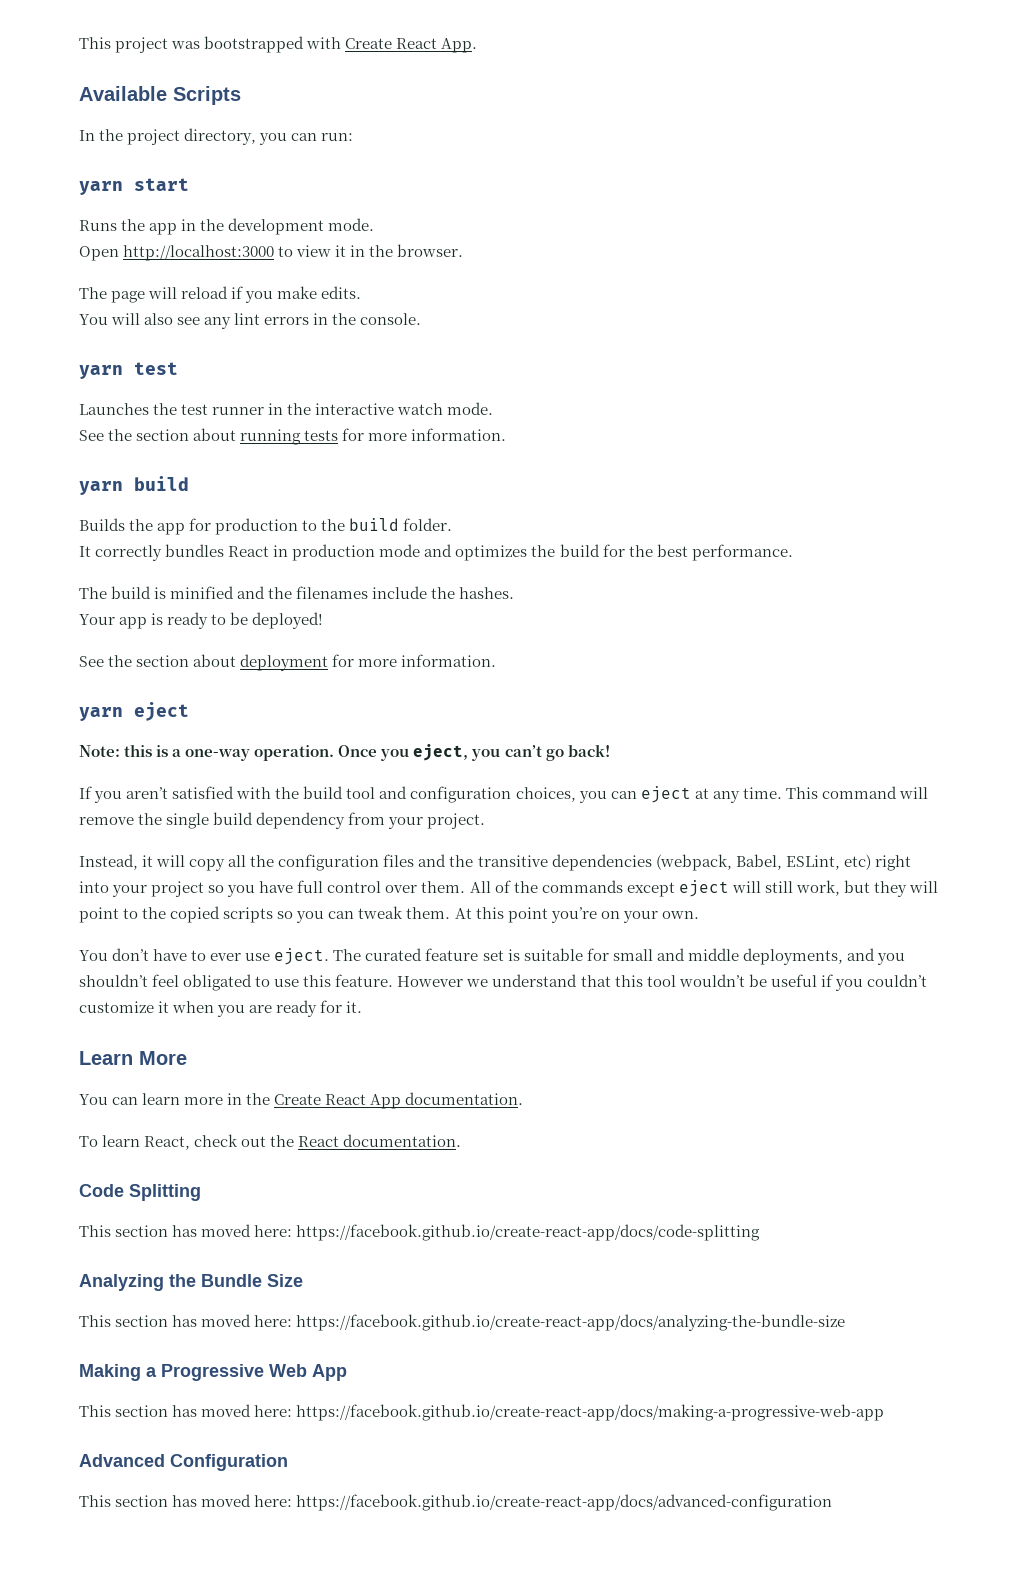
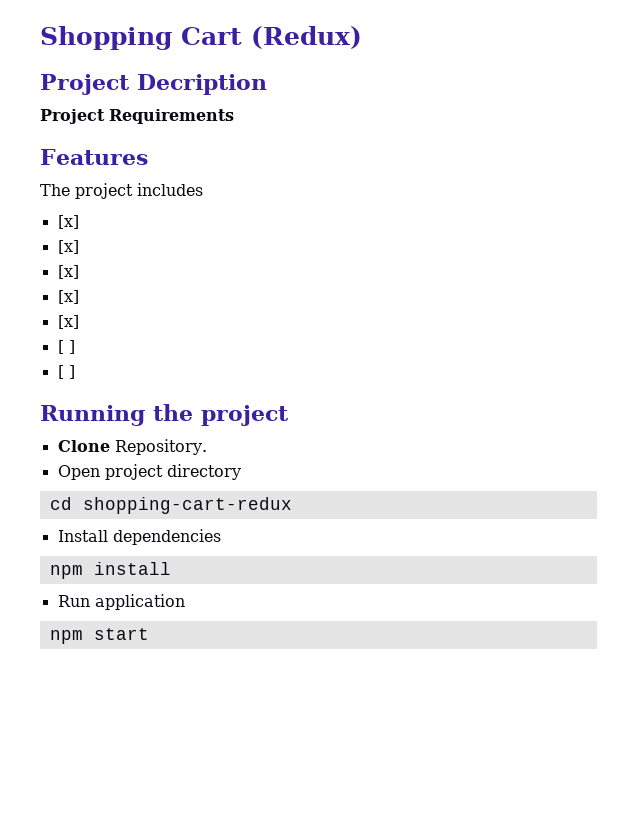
- This project was bootstrapped with Create React App.
- Available Scripts
- In the project directory, you can run:
- yarn start
- Runs the app in the development mode.
- Open http://localhost:3000 to view it in the browser.
- The page will reload if you make edits.
- You will also see any lint errors in the console.
- yarn test
- Launches the test runner in the interactive watch mode.
- See the section about running tests for more information.
- yarn build
- Builds the app for production to the build folder.
- It correctly bundles React in production mode and optimizes the build for the best performance.
- The build is minified and the filenames include the hashes.
- Your app is ready to be deployed!
- See the section about deployment for more information.
- yarn eject
- Note: this is a one-way operation. Once you eject, you can’t go back!
- If you aren’t satisfied with the build tool and configuration choices, you can eject at any time. This command will remove the single build dependency from your project.
- Instead, it will copy all the configuration files and the transitive dependencies (webpack, Babel, ESLint, etc) right into your project so you have full control over them. All of the commands except eject will still work, but they will point to the copied scripts so you can tweak them. At this point you’re on your own.
- You don’t have to ever use eject. The curated feature set is suitable for small and middle deployments, and you shouldn’t feel obligated to use this feature. However we understand that this tool wouldn’t be useful if you couldn’t customize it when you are ready for it.
- Learn More
- You can learn more in the Create React App documentation.
- To learn React, check out the React documentation.
- Code Splitting
- This section has moved here: https://facebook.github.io/create-react-app/docs/code-splitting
- Analyzing the Bundle Size
- This section has moved here: https://facebook.github.io/create-react-app/docs/analyzing-the-bundle-size
- Making a Progressive Web App
- This section has moved here: https://facebook.github.io/create-react-app/docs/making-a-progressive-web-app
- Advanced Configuration
- This section has moved here: https://facebook.github.io/create-react-app/docs/advanced-configuration
+ Shopping Cart (Redux)
+ Project Decription
+ Project Requirements
+ Features
+ The project includes
+ [x]
+ [x]
+ [x]
+ [x]
+ [x]
+ [ ]
+ [ ]
+ Running the project
+ Clone Repository.
+ Open project directory
+ cd shopping-cart-redux
+ Install dependencies
+ npm install
+ Run application
+ npm start

